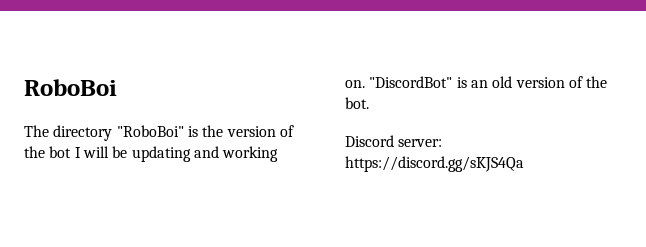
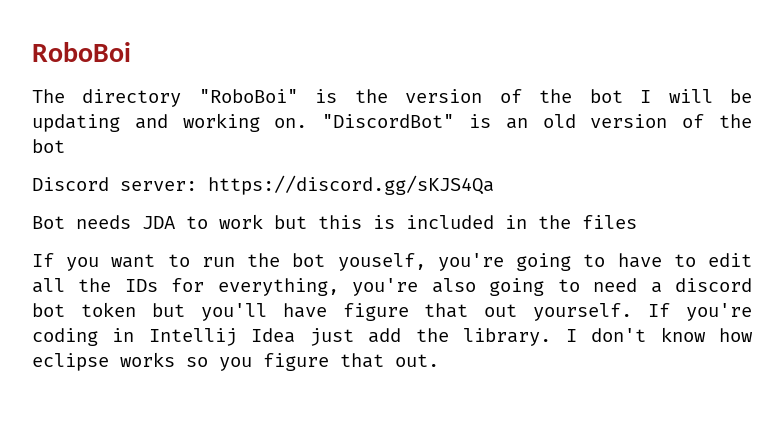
- "DiscordBot" is an old version of the bot.
+ "DiscordBot" is an old version of the bot
+ Bot needs JDA to work but this is included in the files
+ If you want to run the bot youself, you're going to have to edit all the IDs for everything, you're also going to need a discord bot token but you'll have figure that out yourself. If you're coding in Intellij Idea just add the library. I don't know how eclipse works so you figure that out.

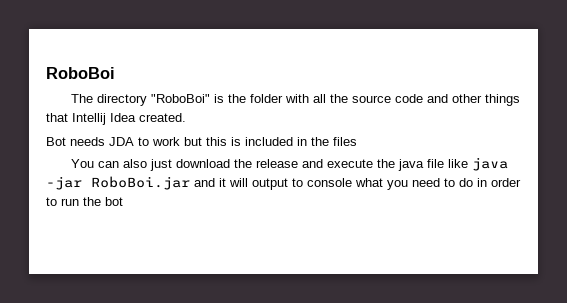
- The directory "RoboBoi" is the version of the bot I will be updating and working on. "DiscordBot" is an old version of the bot
- Discord server: https://discord.gg/sKJS4Qa
+ The directory "RoboBoi" is the folder with all the source code and other things that Intellij Idea created.
- If you want to run the bot youself, you're going to have to edit all the IDs for everything, you're also going to need a discord bot token but you'll have figure that out yourself. If you're coding in Intellij Idea just add the library. I don't know how eclipse works so you figure that out.
+ You can also just download the release and execute the java file like java -jar RoboBoi.jar and it will output to console what you need to do in order to run the bot

